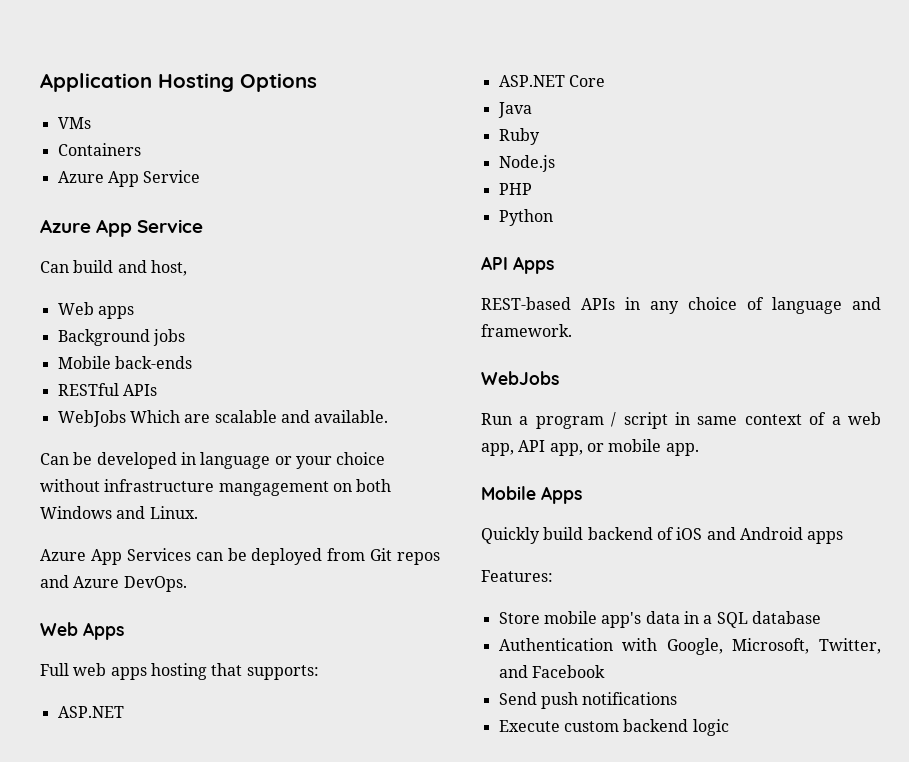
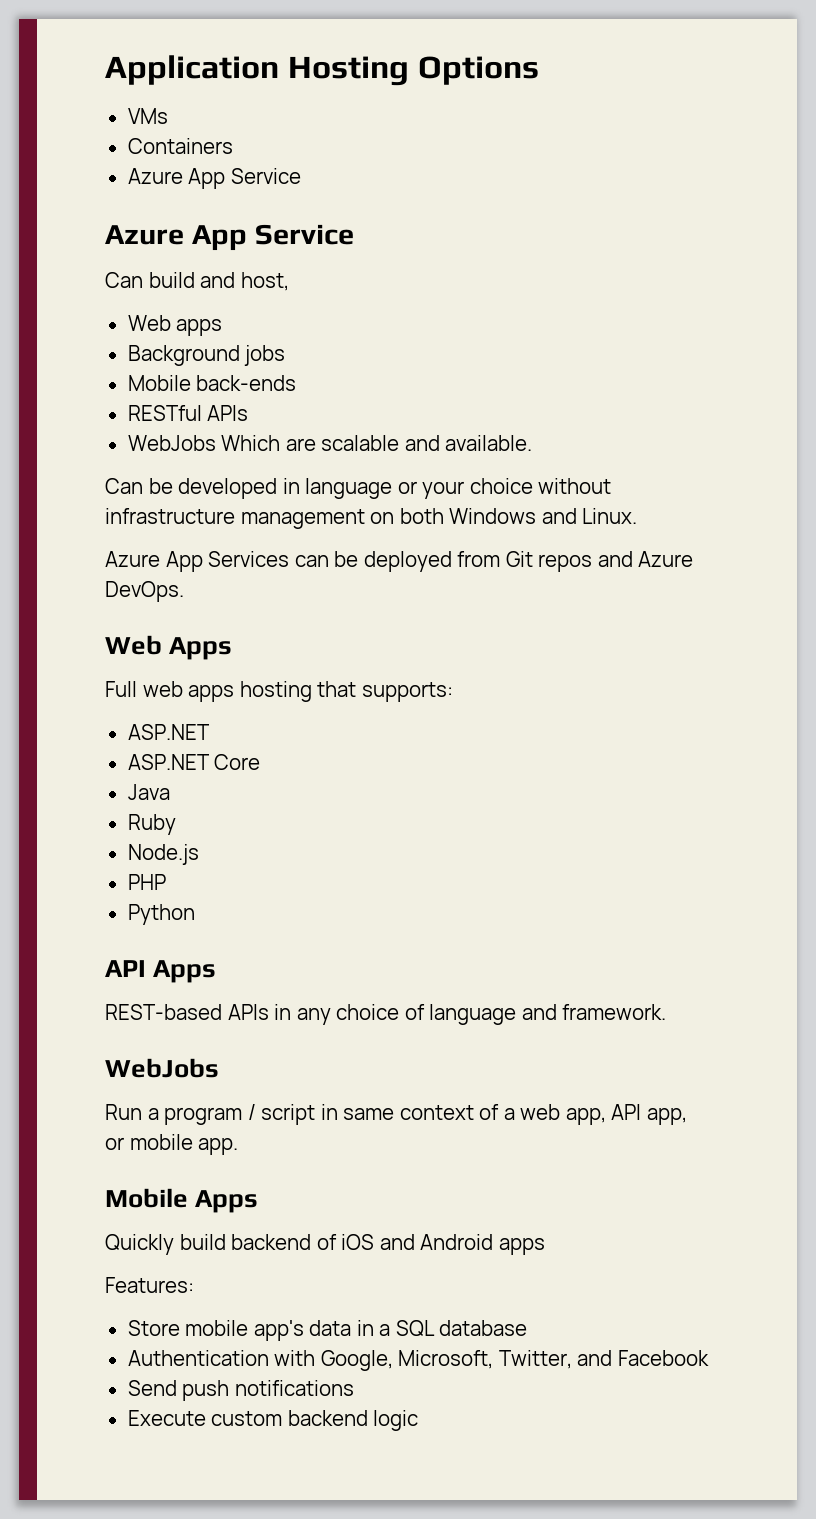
- Can be developed in language or your choice without infrastructure mangagement on both Windows and Linux.
+ Can be developed in language or your choice without infrastructure management on both Windows and Linux.

